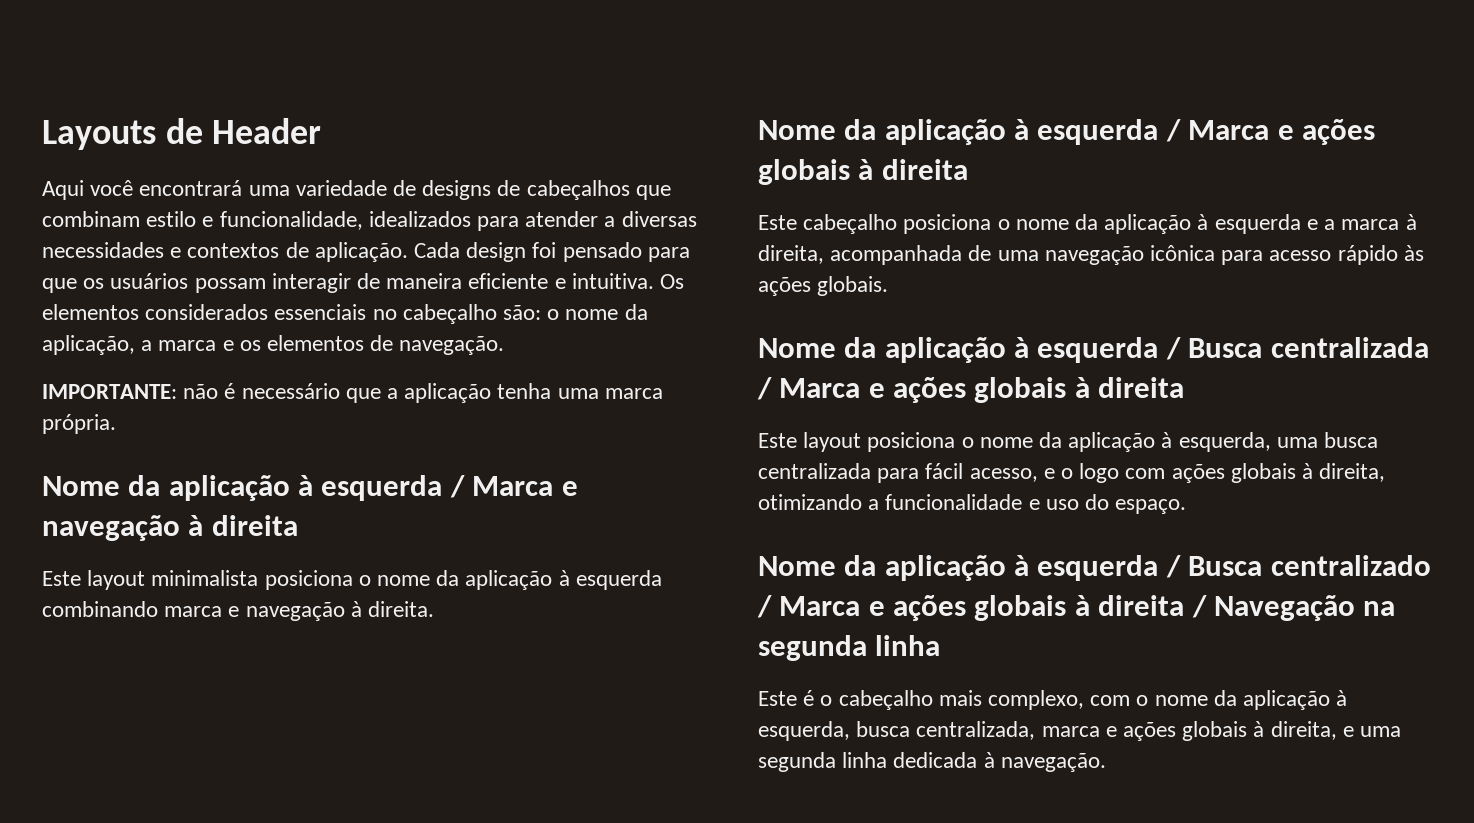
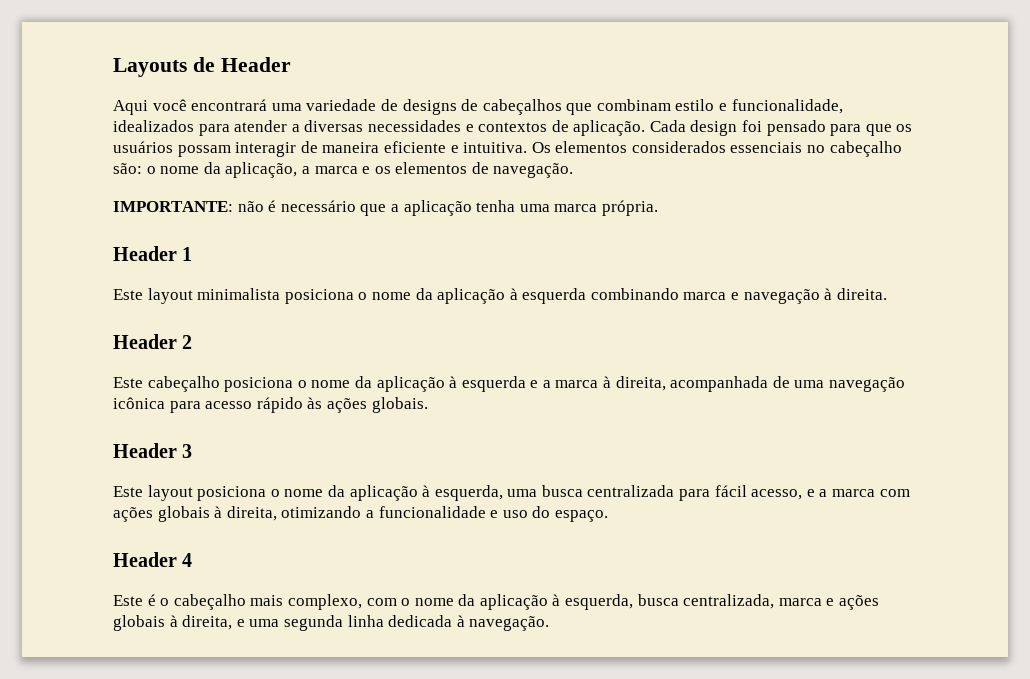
- Nome da aplicação à esquerda / Marca e navegação à direita
+ Header 1
- Nome da aplicação à esquerda / Marca e ações globais à direita
+ Header 2
- Nome da aplicação à esquerda / Busca centralizada / Marca e ações globais à direita
+ Header 3
- Este layout posiciona o nome da aplicação à esquerda, uma busca centralizada para fácil acesso, e o logo com ações globais à direita, otimizando a funcionalidade e uso do espaço.
+ Este layout posiciona o nome da aplicação à esquerda, uma busca centralizada para fácil acesso, e a marca com ações globais à direita, otimizando a funcionalidade e uso do espaço.
- Nome da aplicação à esquerda / Busca centralizado / Marca e ações globais à direita / Navegação na segunda linha
+ Header 4

